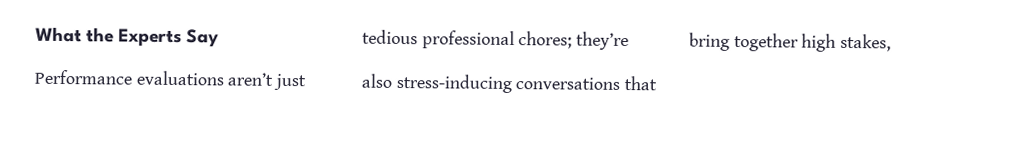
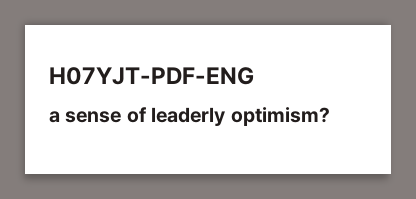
- What the Experts Say
- Performance evaluations aren’t just tedious professional chores; they’re
- also stress-inducing conversations that bring together high stakes,
+ H07YJT-PDF-ENG
+ a sense of leaderly optimism?

